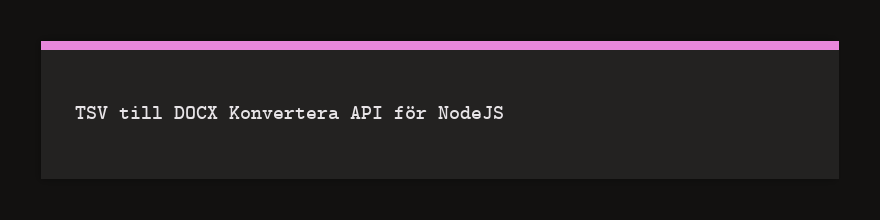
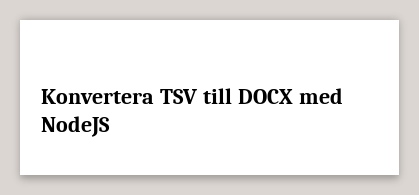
- TSV till DOCX Konvertera API för NodeJS
+ Konvertera TSV till DOCX med NodeJS

